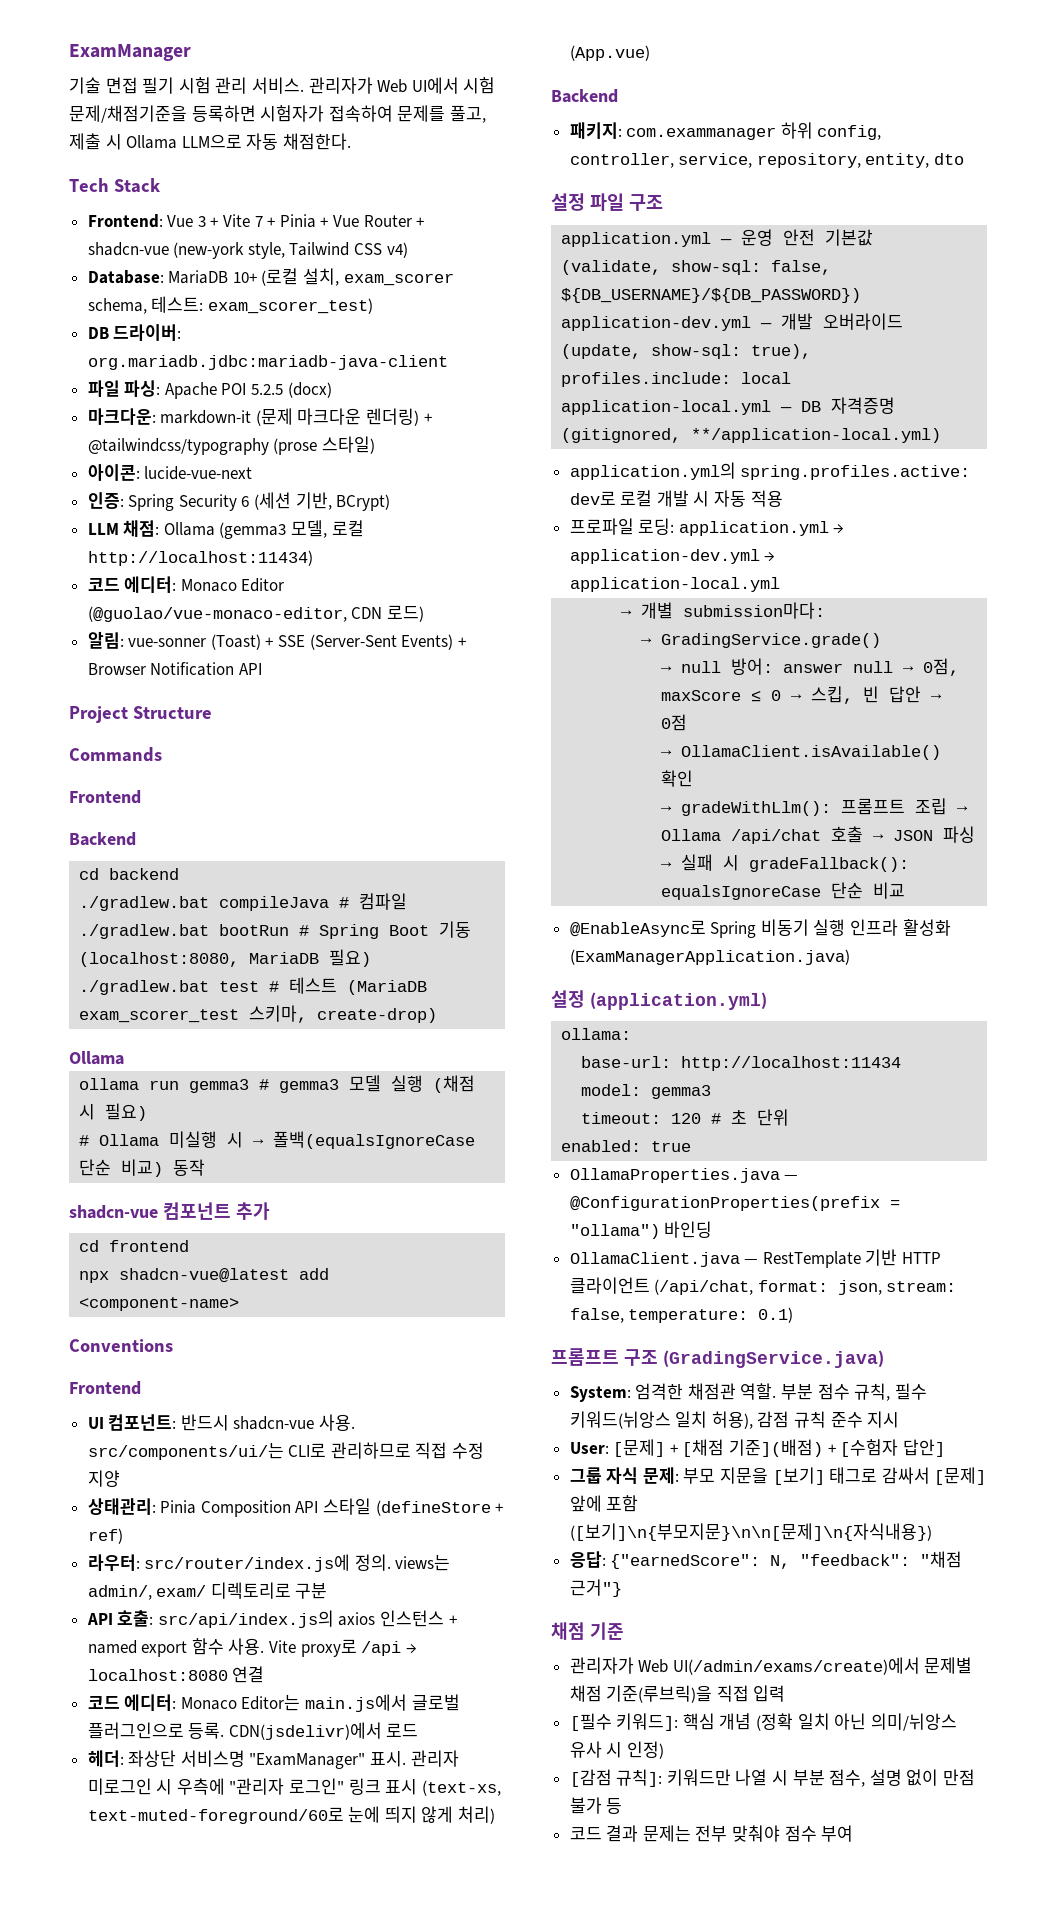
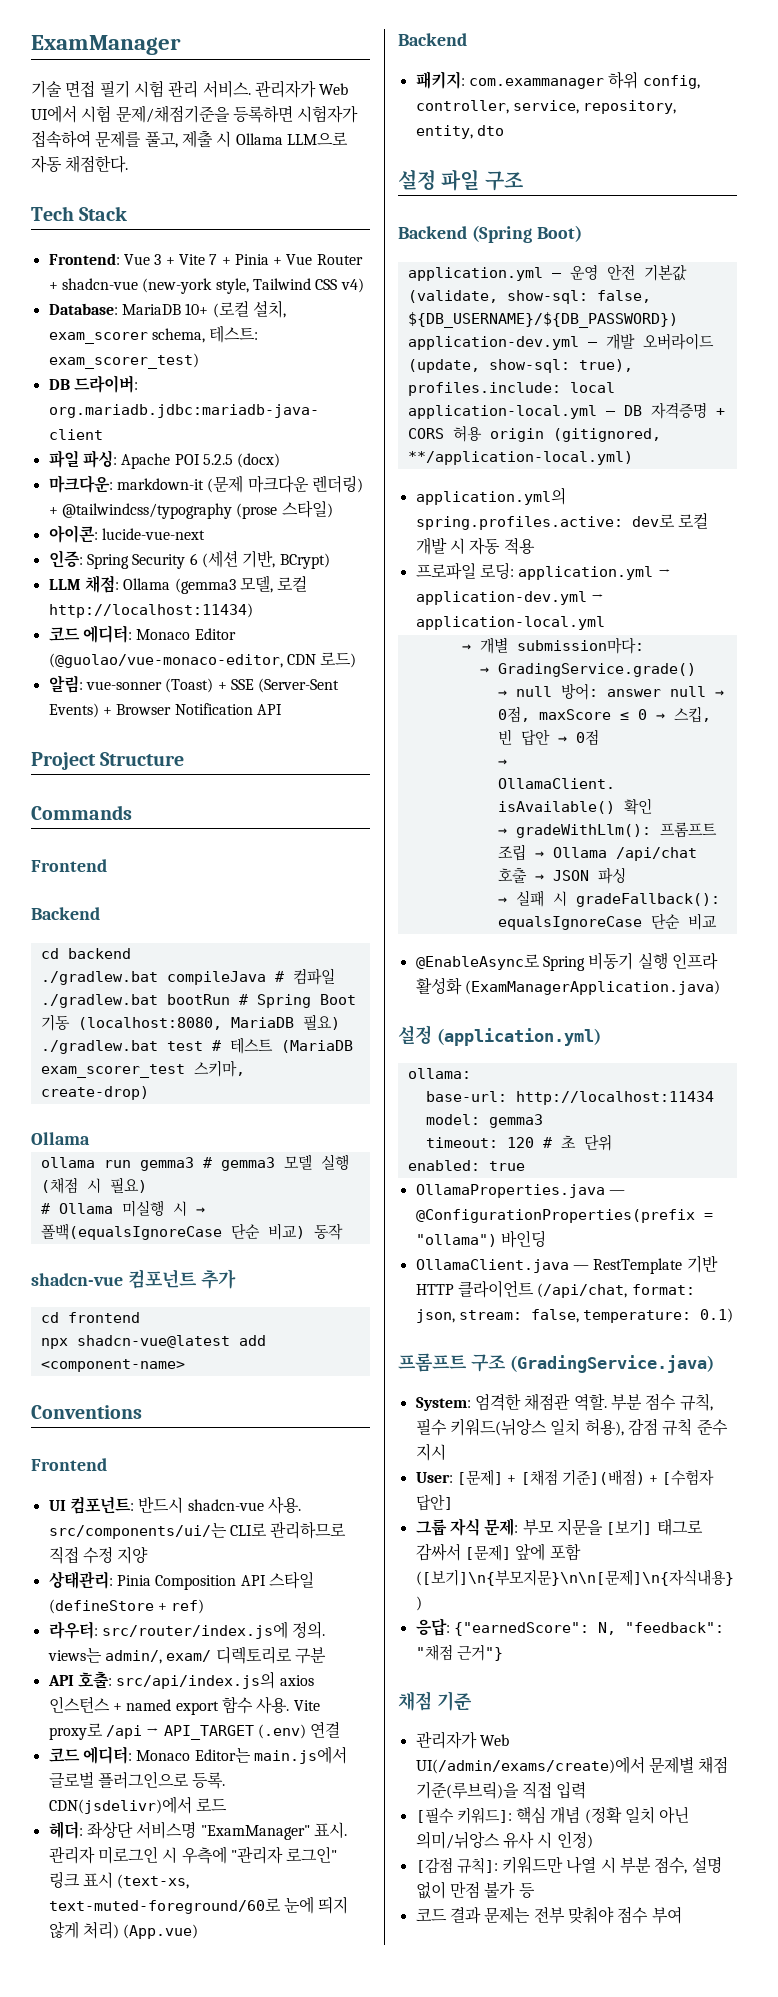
- Vite proxy로 /api → localhost:8080 연결
+ Vite proxy로 /api → API_TARGET (.env) 연결
+ Backend (Spring Boot)
- application-local.yml — DB 자격증명 (gitignored, **/application-local.yml)
+ application-local.yml — DB 자격증명 + CORS 허용 origin (gitignored, **/application-local.yml)

